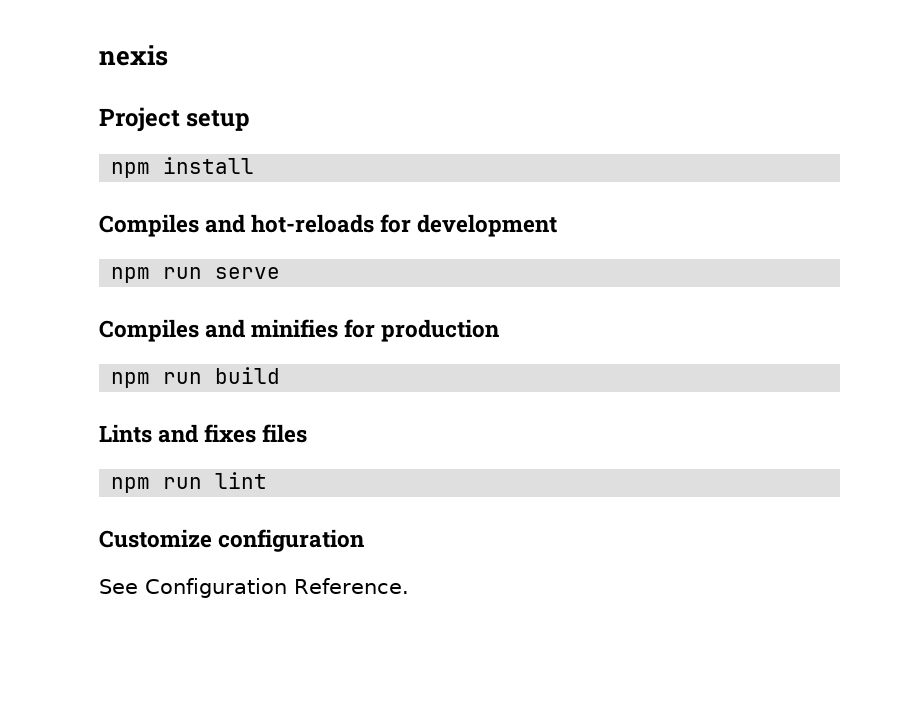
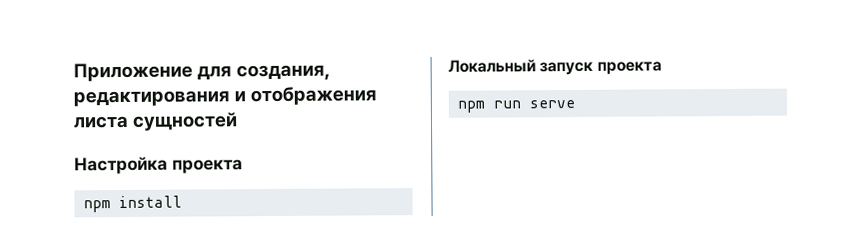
- nexis
- Project setup
+ Приложение для создания, редактирования и отображения листа сущностей
+ Настройка проекта
  npm install
- Compiles and hot-reloads for development
+ Локальный запуск проекта
  npm run serve
- Compiles and minifies for production
- npm run build
- Lints and fixes files
- npm run lint
- Customize configuration
- See Configuration Reference.

